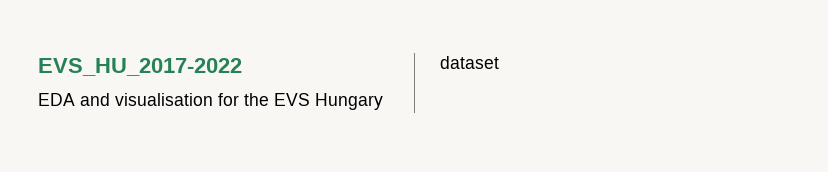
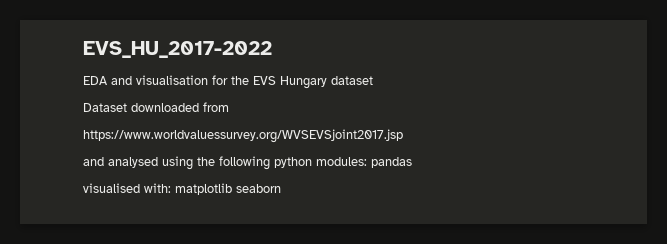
+ Dataset downloaded from
+ https://www.worldvaluessurvey.org/WVSEVSjoint2017.jsp
+ and analysed using the following python modules: pandas
+ visualised with: matplotlib seaborn

